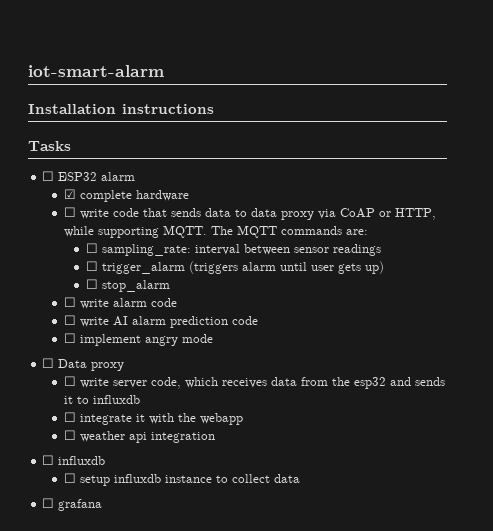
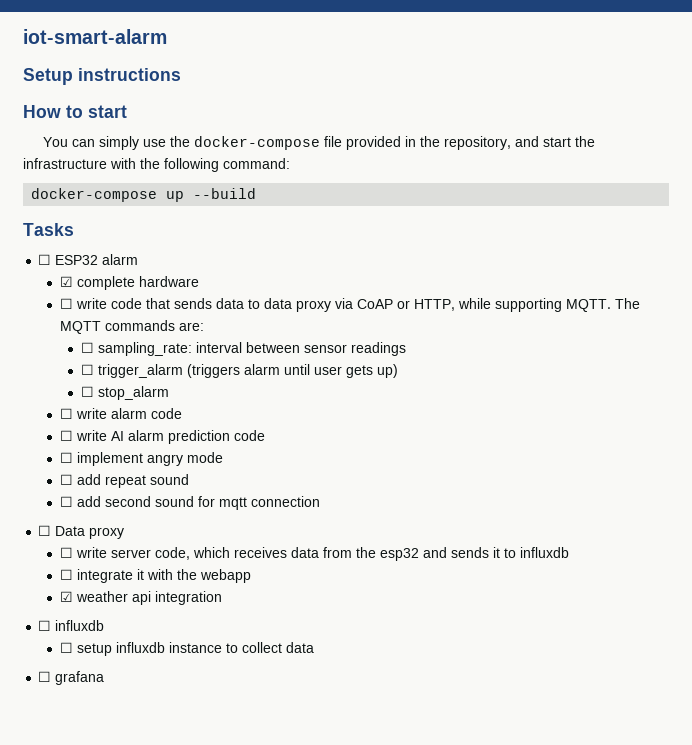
- Installation instructions
+ Setup instructions
+ How to start
+ You can simply use the docker-compose file provided in the repository, and start the infrastructure with the following command:
+ docker-compose up --build
+ ☐ add repeat sound
+ ☐ add second sound for mqtt connection
- ☐ weather api integration
+ ☑ weather api integration

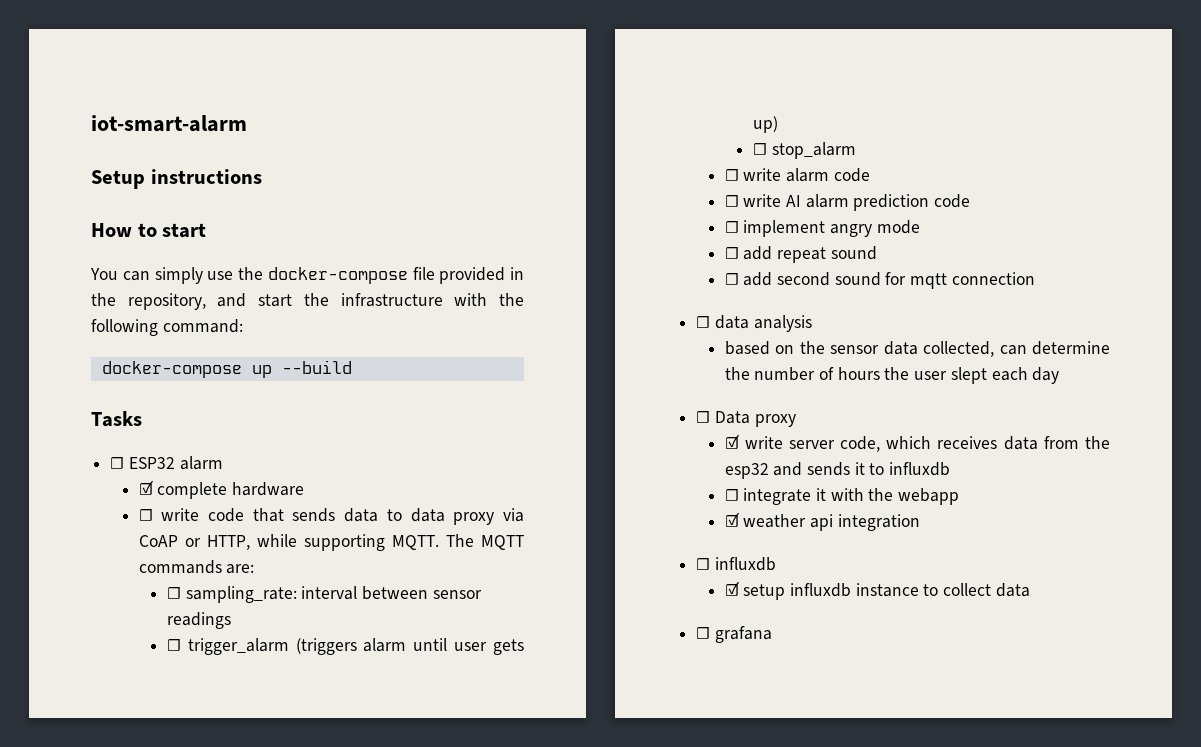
+ ☐ data analysis
+ based on the sensor data collected, can determine the number of hours the user slept each day
- ☐ write server code, which receives data from the esp32 and sends it to influxdb
+ ☑ write server code, which receives data from the esp32 and sends it to influxdb
- ☐ setup influxdb instance to collect data
+ ☑ setup influxdb instance to collect data

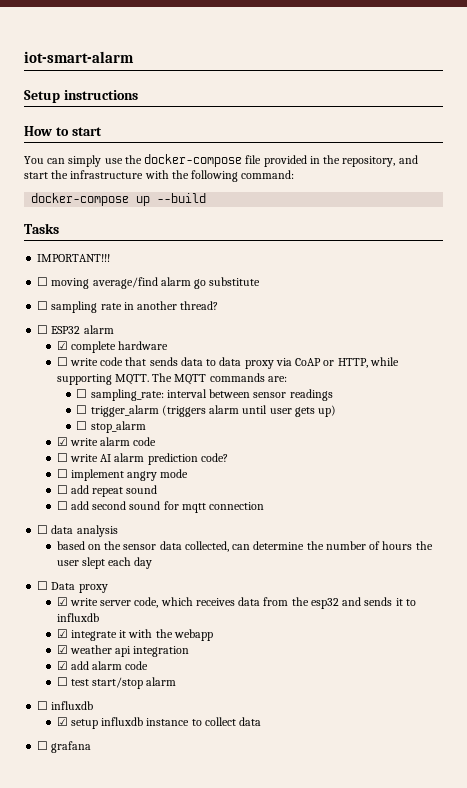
+ IMPORTANT!!!
+ ☐ moving average/find alarm go substitute
+ ☐ sampling rate in another thread?
- ☐ write alarm code
+ ☑ write alarm code
- ☐ write AI alarm prediction code
+ ☐ write AI alarm prediction code?
- ☐ integrate it with the webapp
+ ☑ integrate it with the webapp
+ ☑ add alarm code
+ ☐ test start/stop alarm

